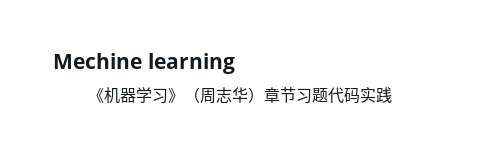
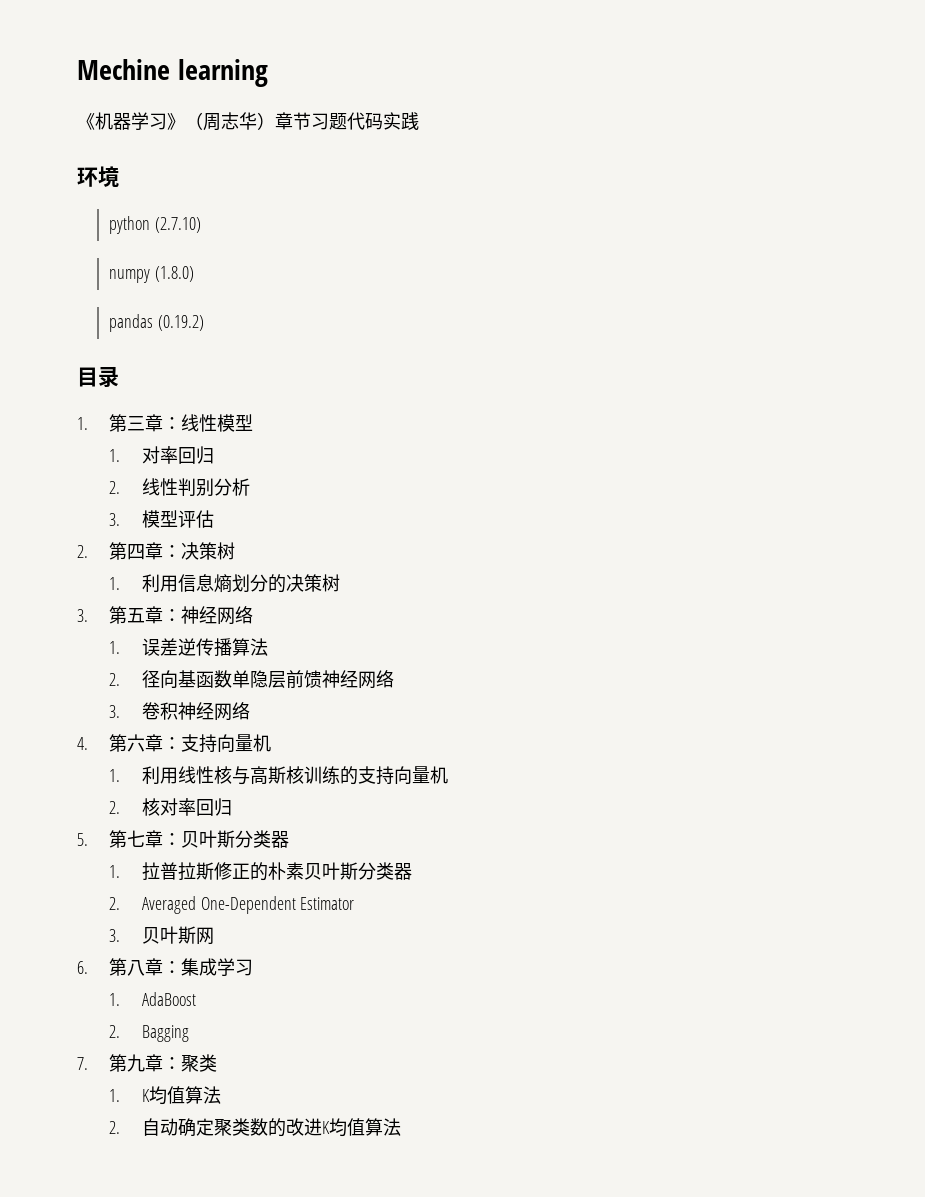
+ 环境
+ python (2.7.10)
+ numpy (1.8.0)
+ pandas (0.19.2)
+ 目录
+ 1.第三章：线性模型
+ 1.对率回归
+ 2.线性判别分析
+ 3.模型评估
+ 2.第四章：决策树
+ 1.利用信息熵划分的决策树
+ 3.第五章：神经网络
+ 1.误差逆传播算法
+ 2.径向基函数单隐层前馈神经网络
+ 3.卷积神经网络
+ 4.第六章：支持向量机
+ 1.利用线性核与高斯核训练的支持向量机
+ 2.核对率回归
+ 5.第七章：贝叶斯分类器
+ 1.拉普拉斯修正的朴素贝叶斯分类器
+ 2. Averaged One-Dependent Estimator
+ 3.贝叶斯网
+ 6.第八章：集成学习
+ 1. AdaBoost
+ 2. Bagging
+ 7.第九章：聚类
+ 1. K均值算法
+ 2.自动确定聚类数的改进K均值算法

